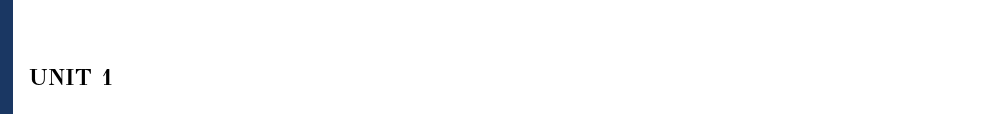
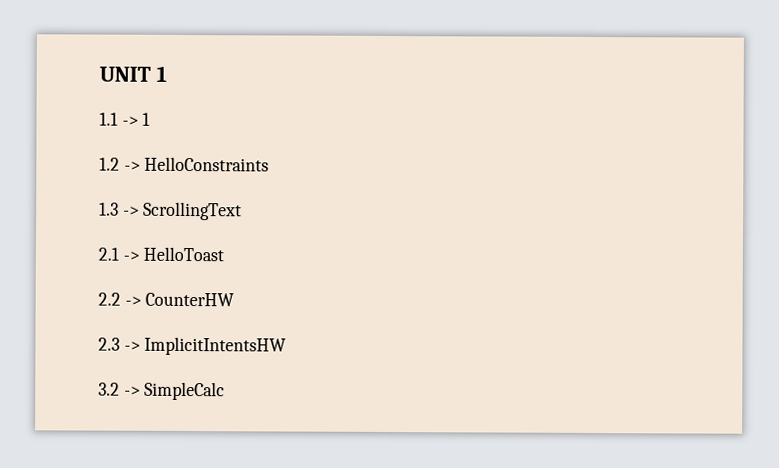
+ 1.1 -> 1
+ 1.2 -> HelloConstraints
+ 1.3 -> ScrollingText
+ 2.1 -> HelloToast
+ 2.2 -> CounterHW
+ 2.3 -> ImplicitIntentsHW
+ 3.2 -> SimpleCalc

